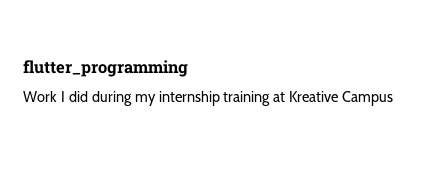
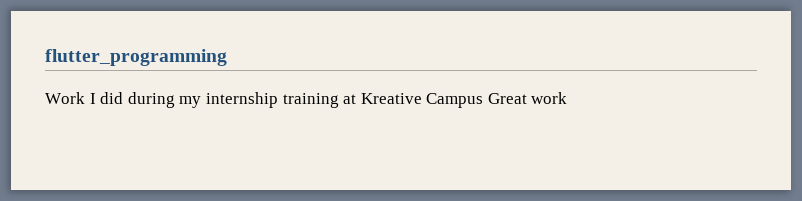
- Work I did during my internship training at Kreative Campus
+ Work I did during my internship training at Kreative Campus Great work

